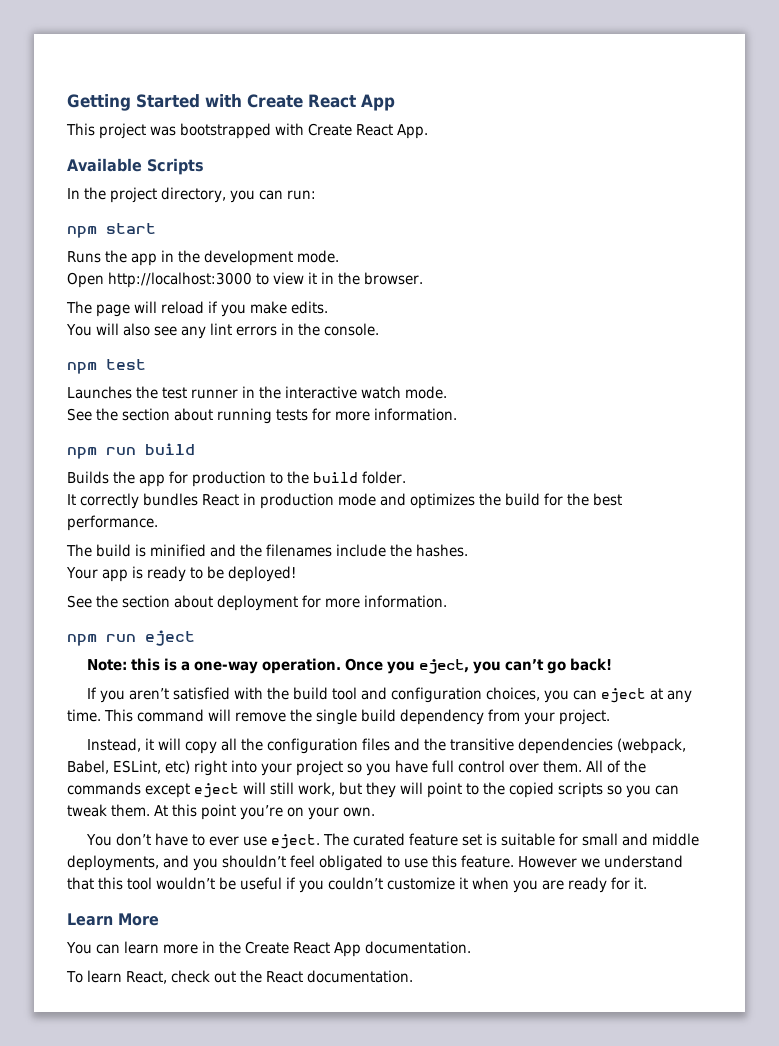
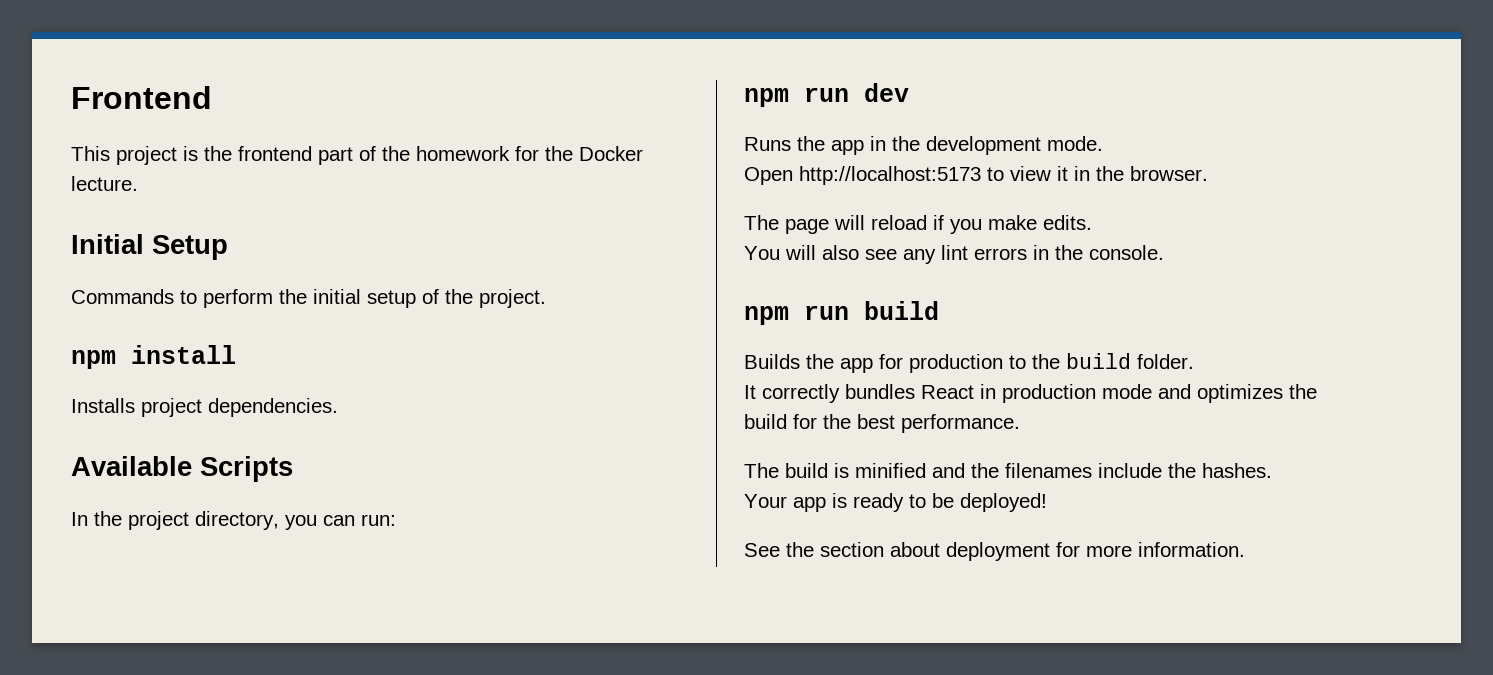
- Getting Started with Create React App
- This project was bootstrapped with Create React App.
+ Frontend
+ This project is the frontend part of the homework for the Docker lecture.
+ Initial Setup
+ Commands to perform the initial setup of the project.
+ npm install
+ Installs project dependencies.
- npm start
+ npm run dev
- Open http://localhost:3000 to view it in the browser.
+ Open http://localhost:5173 to view it in the browser.
- npm test
- Launches the test runner in the interactive watch mode.
- See the section about running tests for more information.
- npm run eject
- Note: this is a one-way operation. Once you eject, you can’t go back!
- If you aren’t satisfied with the build tool and configuration choices, you can eject at any time. This command will remove the single build dependency from your project.
- Instead, it will copy all the configuration files and the transitive dependencies (webpack, Babel, ESLint, etc) right into your project so you have full control over them. All of the commands except eject will still work, but they will point to the copied scripts so you can tweak them. At this point you’re on your own.
- You don’t have to ever use eject. The curated feature set is suitable for small and middle deployments, and you shouldn’t feel obligated to use this feature. However we understand that this tool wouldn’t be useful if you couldn’t customize it when you are ready for it.
- Learn More
- You can learn more in the Create React App documentation.
- To learn React, check out the React documentation.

